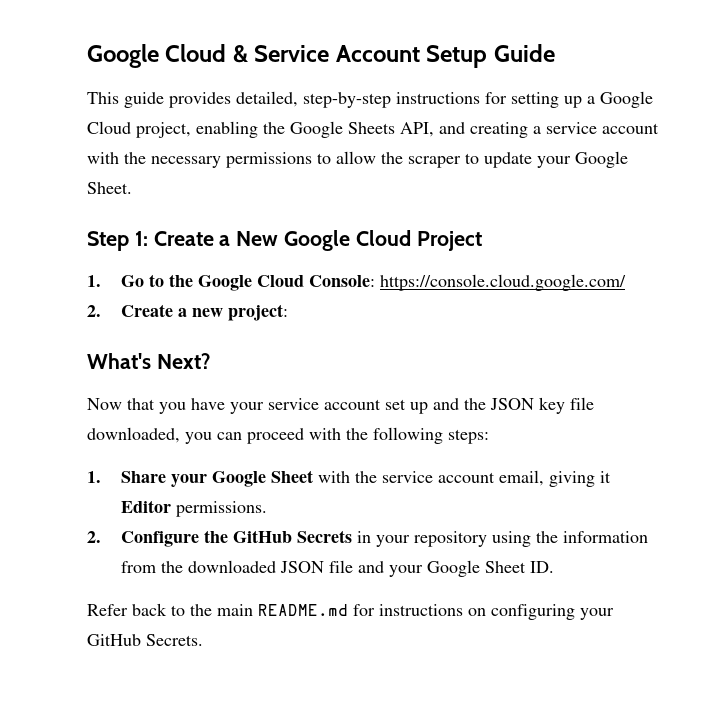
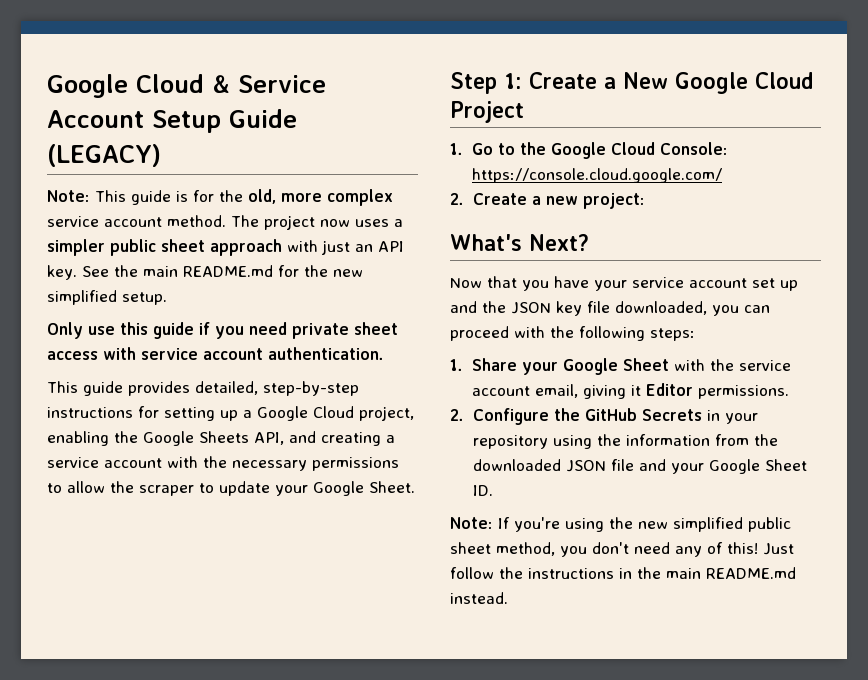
- Google Cloud & Service Account Setup Guide
+ Google Cloud & Service Account Setup Guide (LEGACY)
+ Note: This guide is for the old, more complex service account method. The project now uses a simpler public sheet approach with just an API key. See the main README.md for the new simplified setup.
+ Only use this guide if you need private sheet access with service account authentication.
- Refer back to the main README.md for instructions on configuring your GitHub Secrets.
+ Note: If you're using the new simplified public sheet method, you don't need any of this! Just follow the instructions in the main README.md instead.

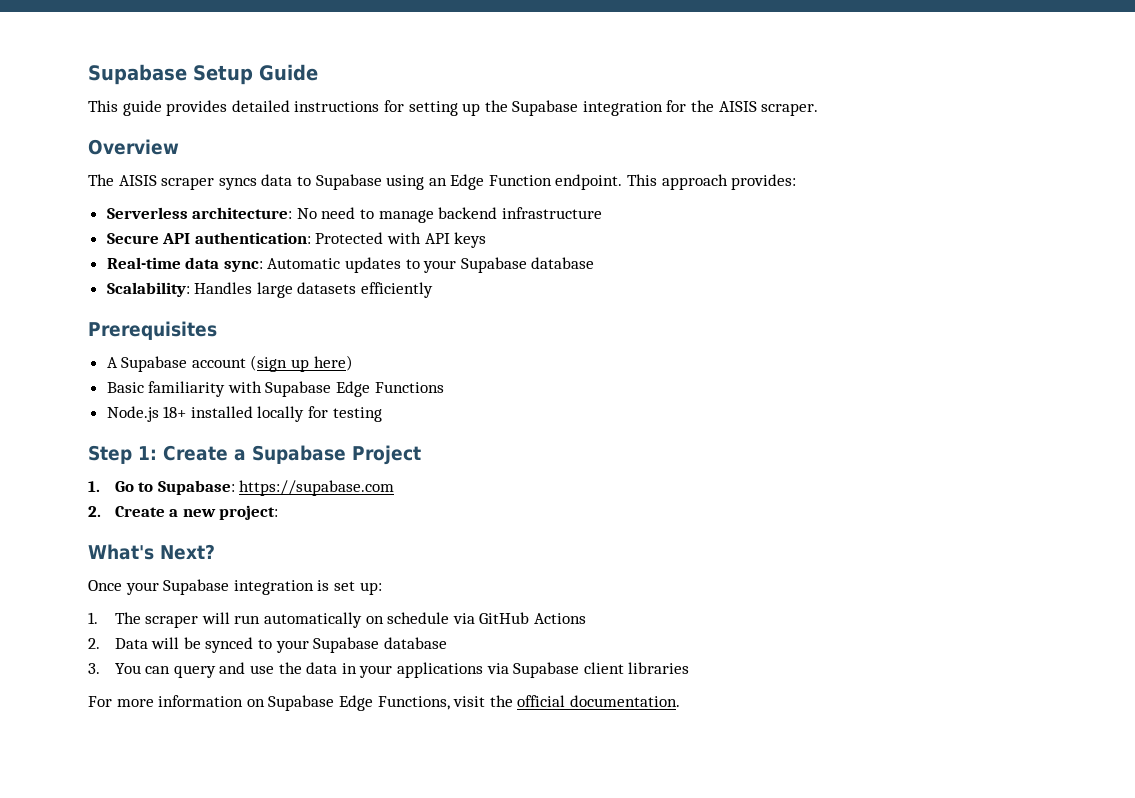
- Google Cloud & Service Account Setup Guide (LEGACY)
- Note: This guide is for the old, more complex service account method. The project now uses a simpler public sheet approach with just an API key. See the main README.md for the new simplified setup.
- Only use this guide if you need private sheet access with service account authentication.
+ Supabase Setup Guide
- This guide provides detailed, step-by-step instructions for setting up a Google Cloud project, enabling the Google Sheets API, and creating a service account with the necessary permissions to allow the scraper to update your Google Sheet.
+ This guide provides detailed instructions for setting up the Supabase integration for the AISIS scraper.
+ Overview
+ The AISIS scraper syncs data to Supabase using an Edge Function endpoint. This approach provides:
+ Serverless architecture: No need to manage backend infrastructure
+ Secure API authentication: Protected with API keys
+ Real-time data sync: Automatic updates to your Supabase database
+ Scalability: Handles large datasets efficiently
+ Prerequisites
+ A Supabase account (sign up here)
+ Basic familiarity with Supabase Edge Functions
+ Node.js 18+ installed locally for testing
- Step 1: Create a New Google Cloud Project
+ Step 1: Create a Supabase Project
- 1. Go to the Google Cloud Console: https://console.cloud.google.com/
+ 1. Go to Supabase: https://supabase.com
- Now that you have your service account set up and the JSON key file downloaded, you can proceed with the following steps:
- 1. Share your Google Sheet with the service account email, giving it Editor permissions.
- 2. Configure the GitHub Secrets in your repository using the information from the downloaded JSON file and your Google Sheet ID.
- Note: If you're using the new simplified public sheet method, you don't need any of this! Just follow the instructions in the main README.md instead.
+ Once your Supabase integration is set up:
+ 1. The scraper will run automatically on schedule via GitHub Actions
+ 2. Data will be synced to your Supabase database
+ 3. You can query and use the data in your applications via Supabase client libraries
+ For more information on Supabase Edge Functions, visit the official documentation.

